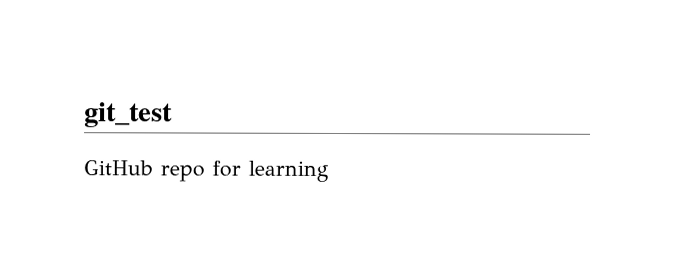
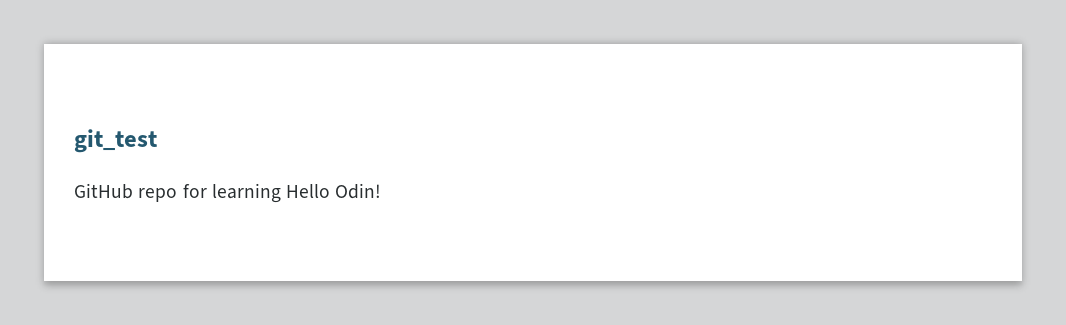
- GitHub repo for learning
+ GitHub repo for learning Hello Odin!

